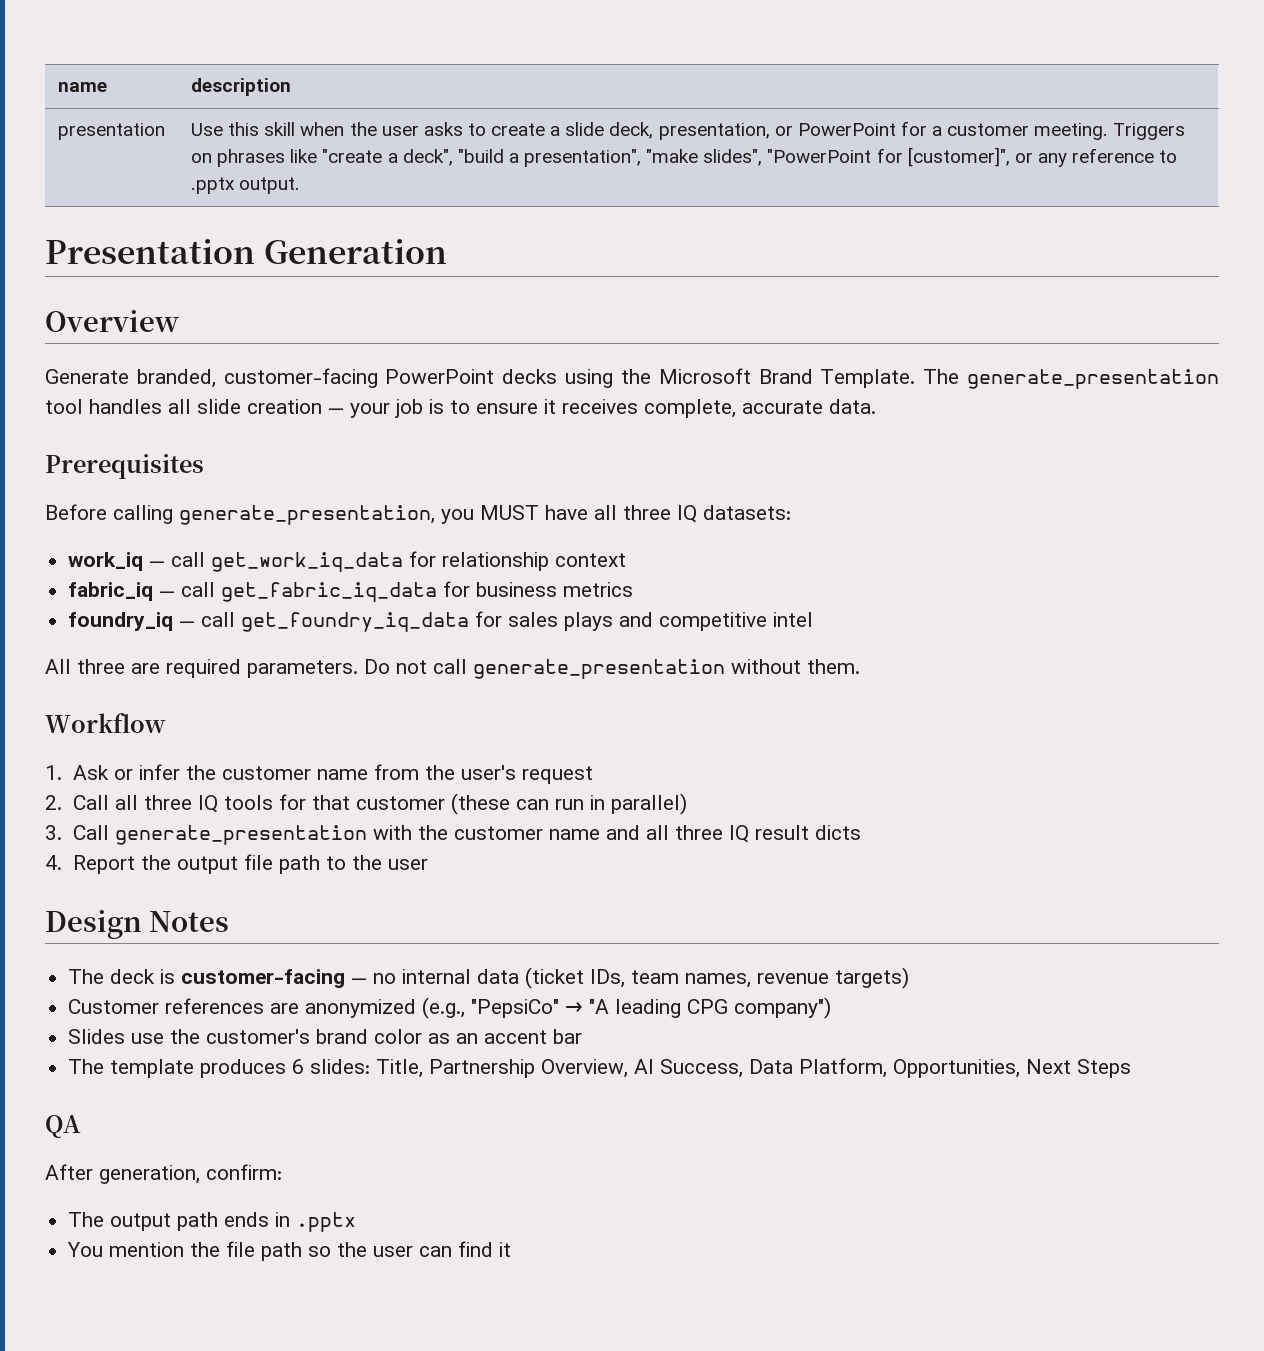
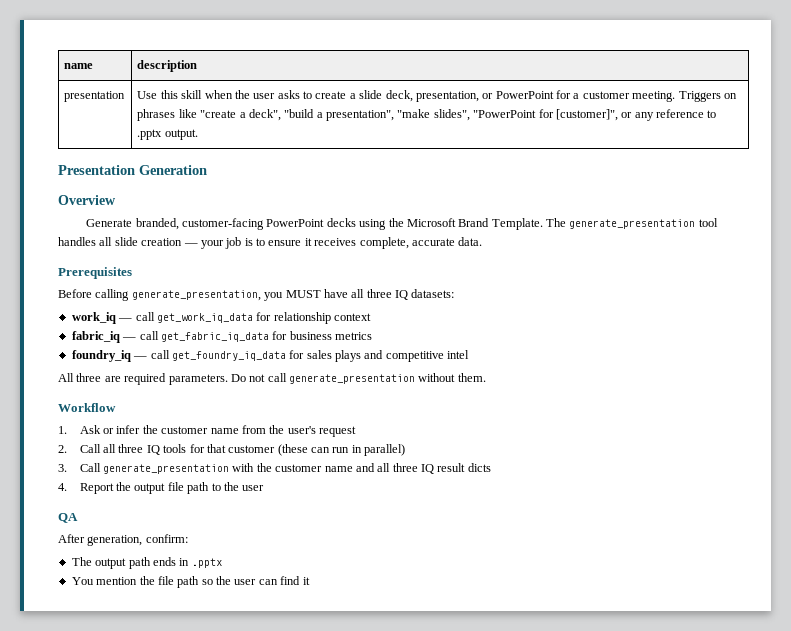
- Design Notes
- The deck is customer-facing — no internal data (ticket IDs, team names, revenue targets)
- Customer references are anonymized (e.g., "PepsiCo" → "A leading CPG company")
- Slides use the customer's brand color as an accent bar
- The template produces 6 slides: Title, Partnership Overview, AI Success, Data Platform, Opportunities, Next Steps

